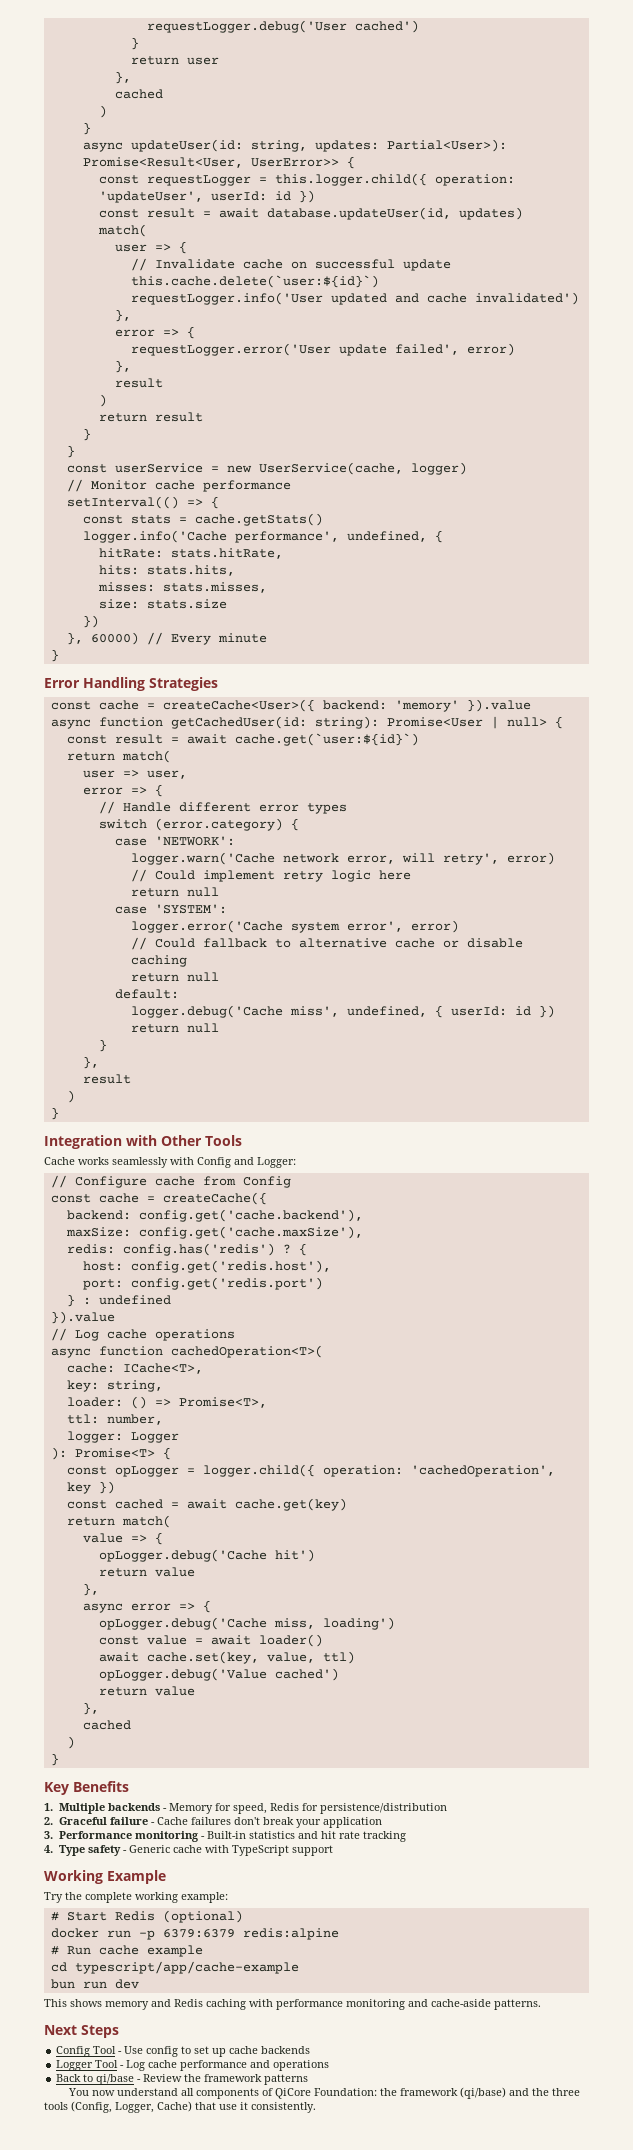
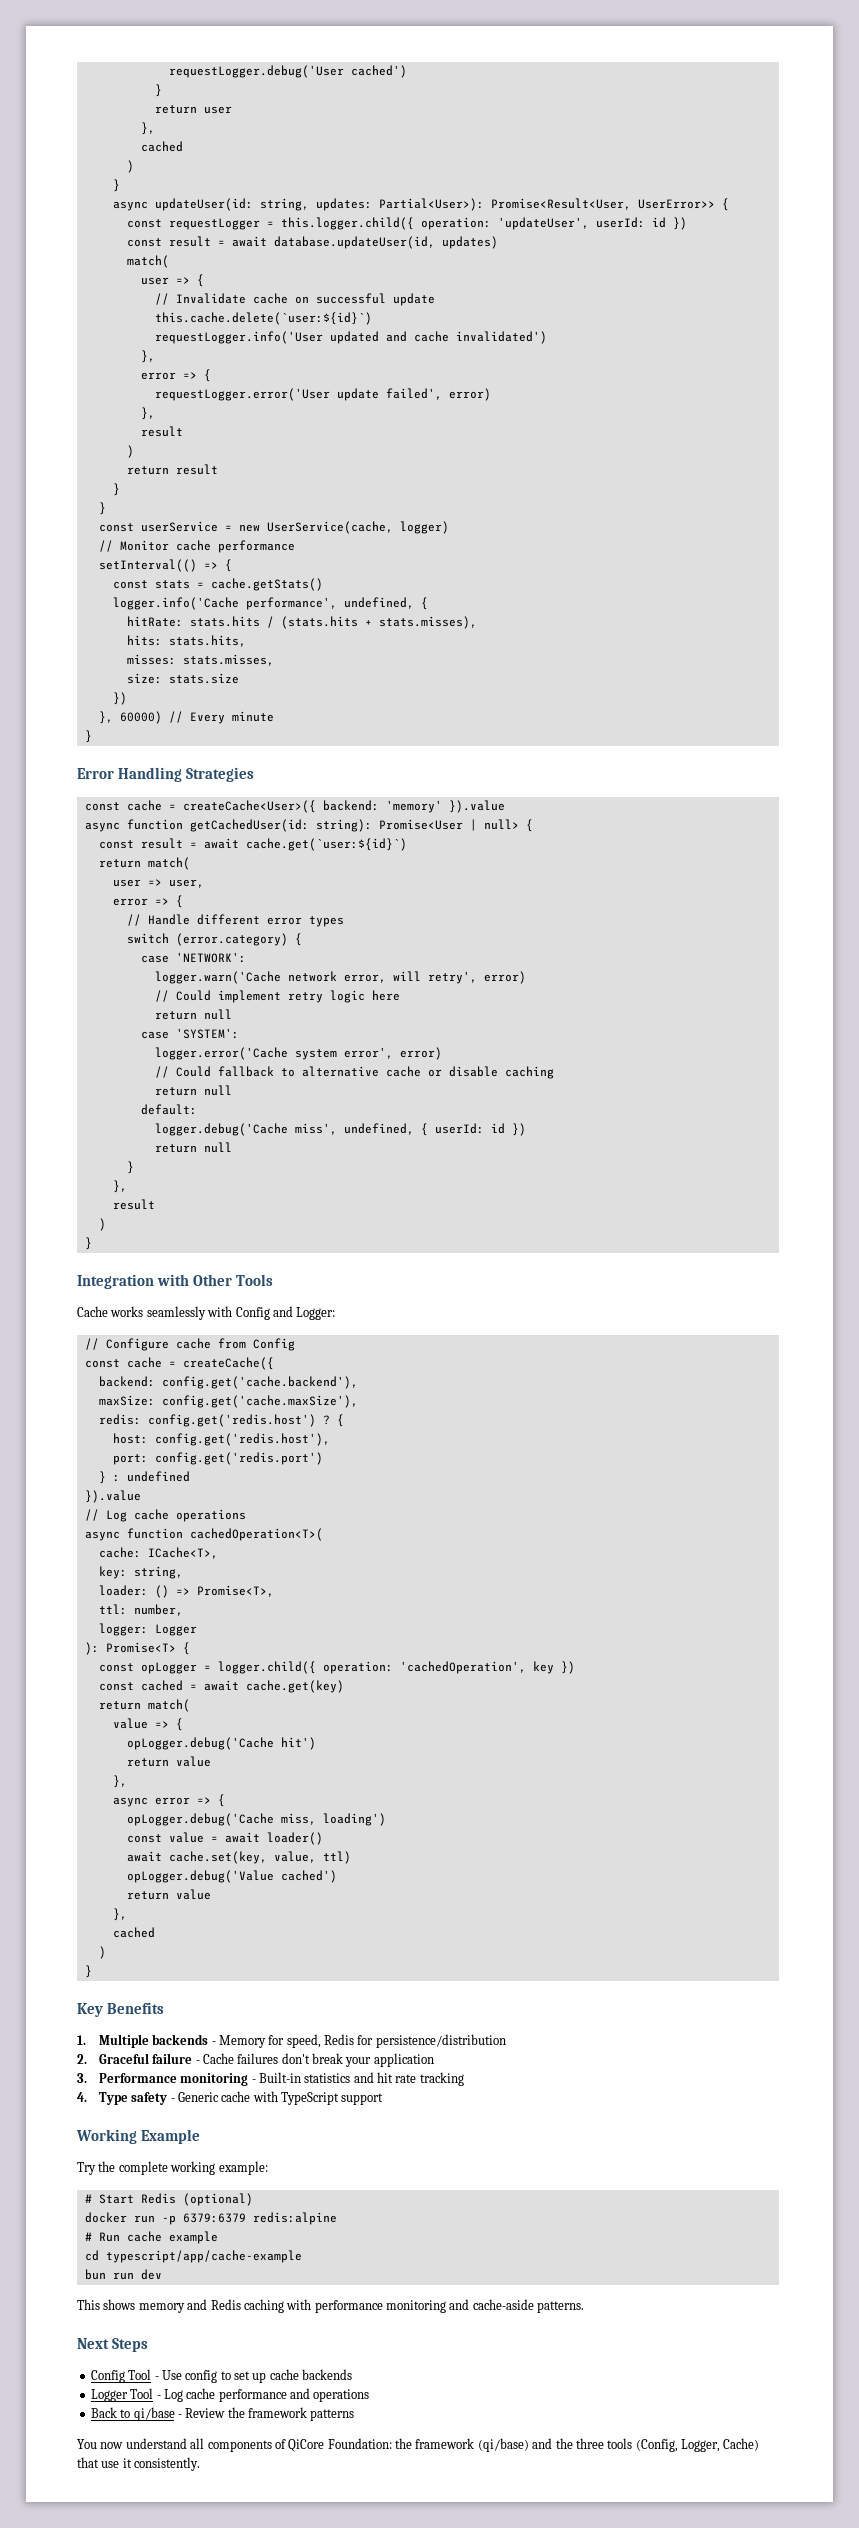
- hitRate: stats.hitRate,
+ hitRate: stats.hits / (stats.hits + stats.misses),
- redis: config.has('redis') ?
+ redis: config.get('redis.host') ?

